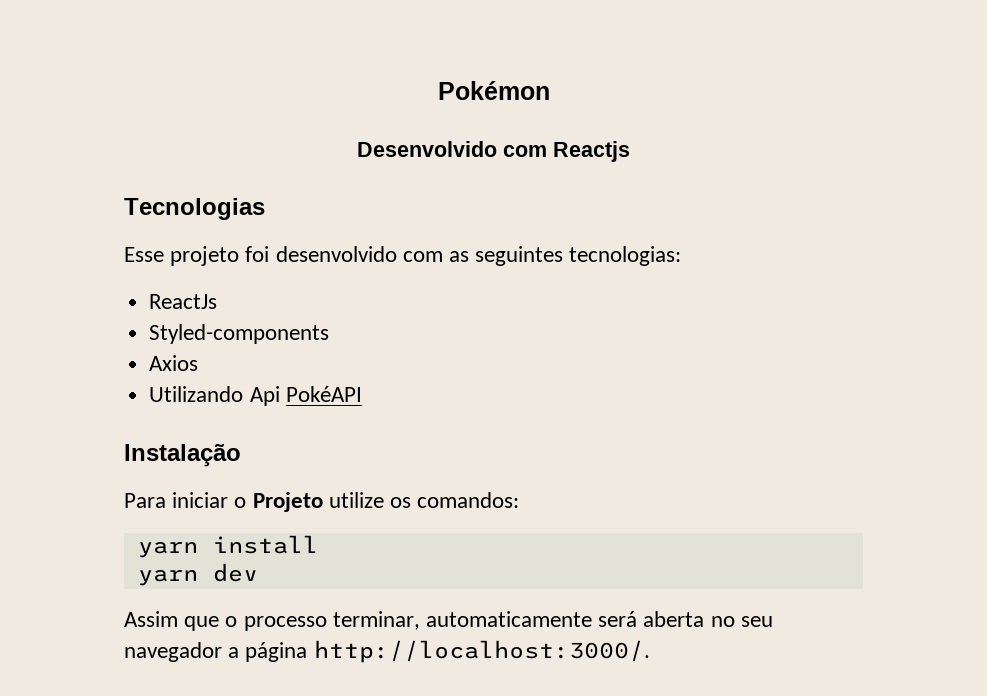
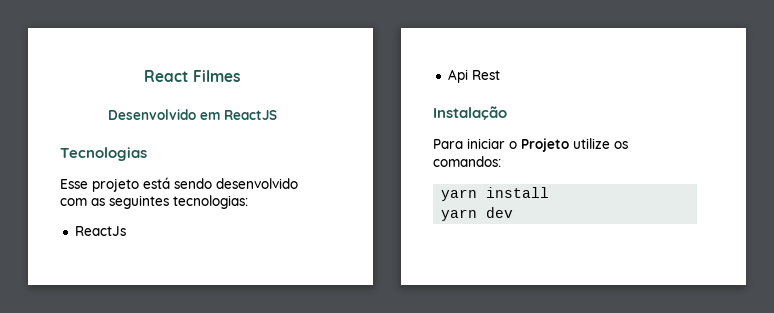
- Pokémon
+ React Filmes
- Desenvolvido com Reactjs
+ Desenvolvido em ReactJS
- Esse projeto foi desenvolvido com as seguintes tecnologias:
+ Esse projeto está sendo desenvolvido com as seguintes tecnologias:
- Styled-components
- Axios
- Utilizando Api PokéAPI
+ Api Rest
- Assim que o processo terminar, automaticamente será aberta no seu navegador a página http://localhost:3000/.

